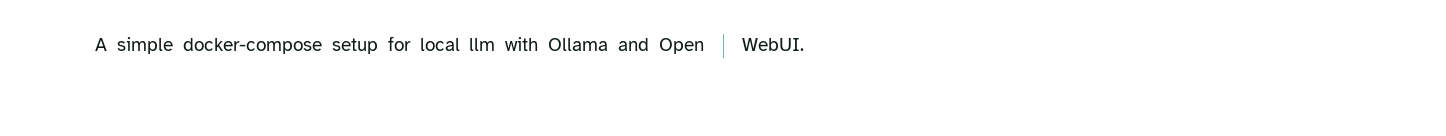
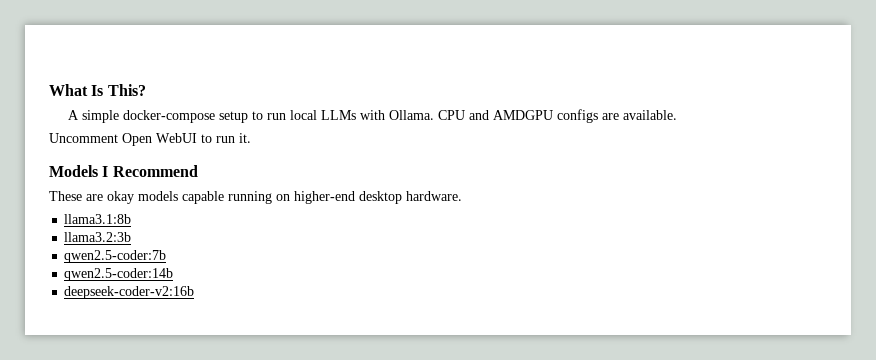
+ What Is This?
- A simple docker-compose setup for local llm with Ollama and Open WebUI.
+ A simple docker-compose setup to run local LLMs with Ollama. CPU and AMDGPU configs are available.
+ Uncomment Open WebUI to run it.
+ Models I Recommend
+ These are okay models capable running on higher-end desktop hardware.
+ llama3.1:8b
+ llama3.2:3b
+ qwen2.5-coder:7b
+ qwen2.5-coder:14b
+ deepseek-coder-v2:16b

